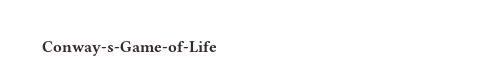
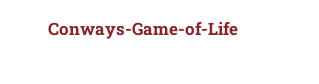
- Conway-s-Game-of-Life
+ Conways-Game-of-Life

